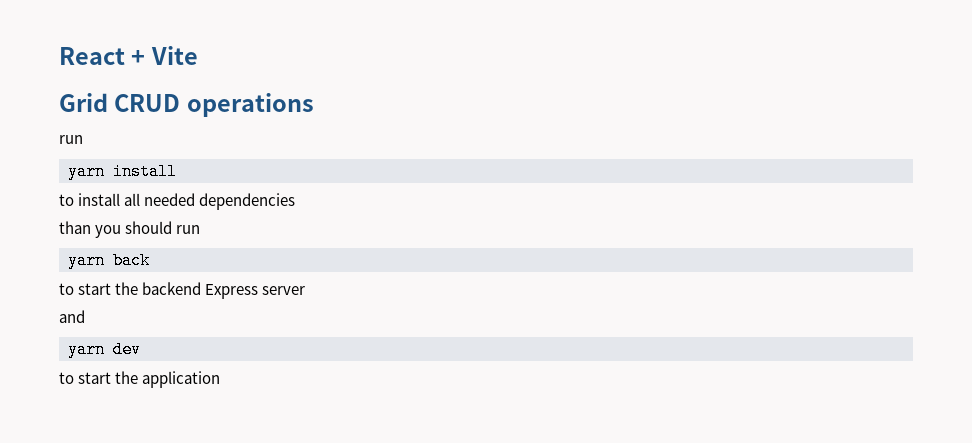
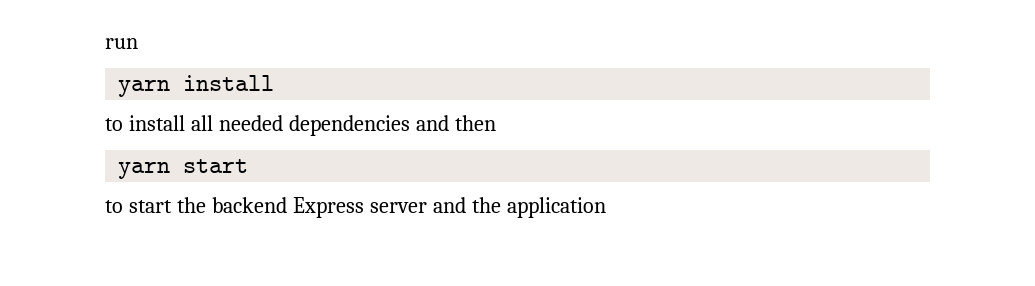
- React + Vite
- Grid CRUD operations
- to install all needed dependencies
- than you should run
- yarn back
+ to install all needed dependencies and then
+ yarn start
- to start the backend Express server
- and
- yarn dev
- to start the application
+ to start the backend Express server and the application

